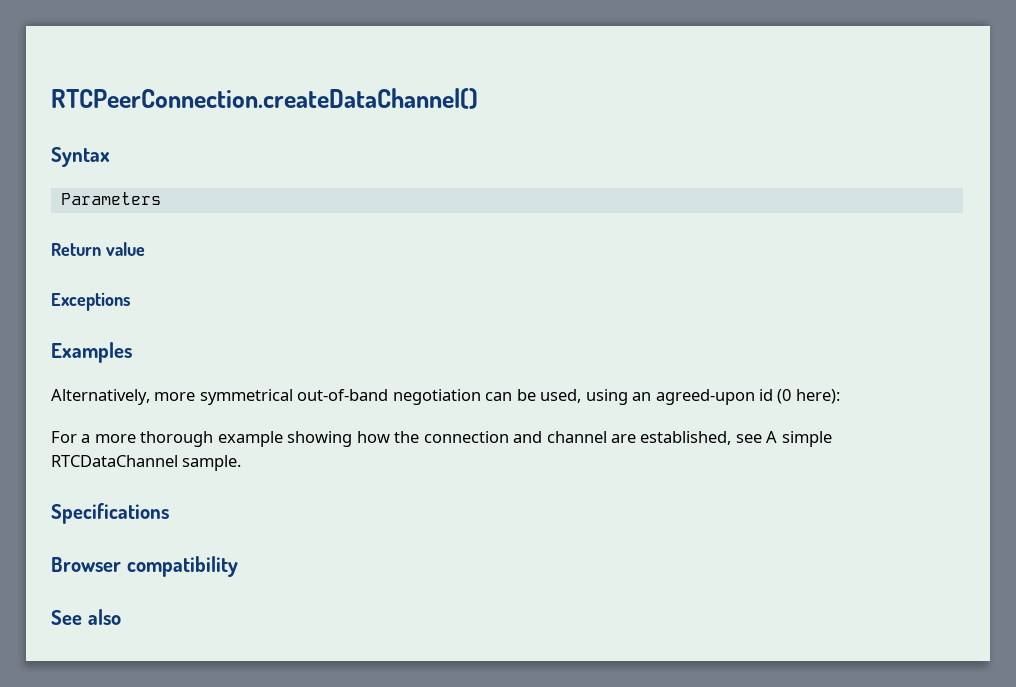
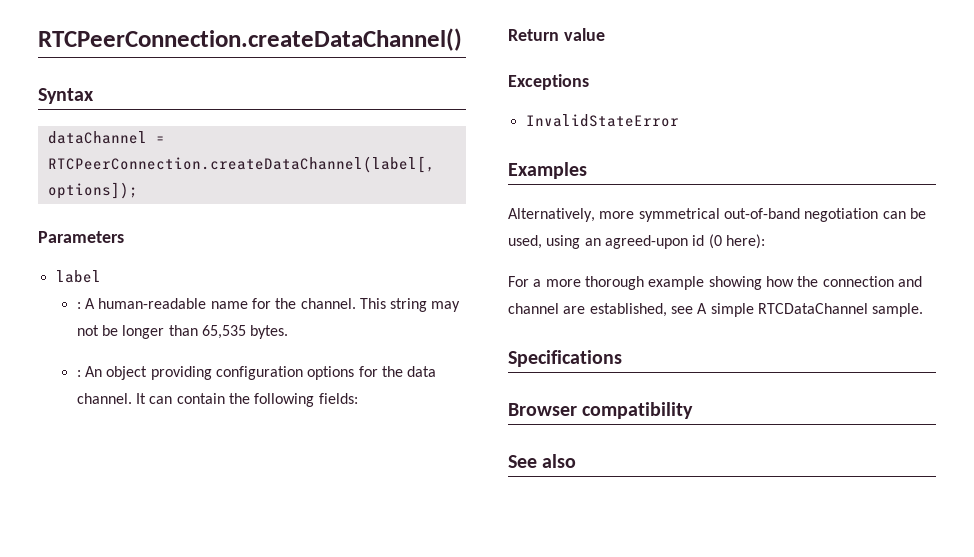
+ dataChannel = RTCPeerConnection.createDataChannel(label[, options]);
  Parameters
+ label
+ : A human-readable name for the channel. This string may not be longer than 65,535 bytes.
+ : An object providing configuration options for the data channel. It can contain the following fields:
+ InvalidStateError

